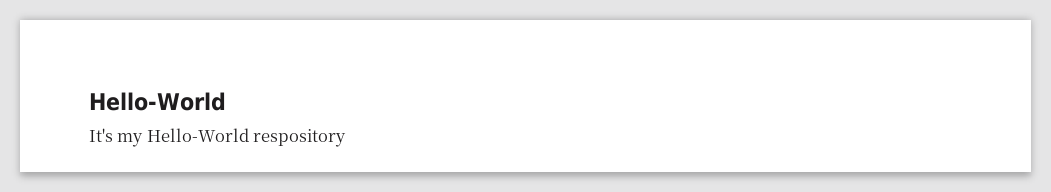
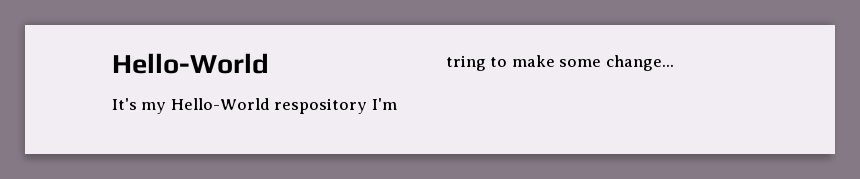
- It's my Hello-World respository
+ It's my Hello-World respository I'm tring to make some change...

